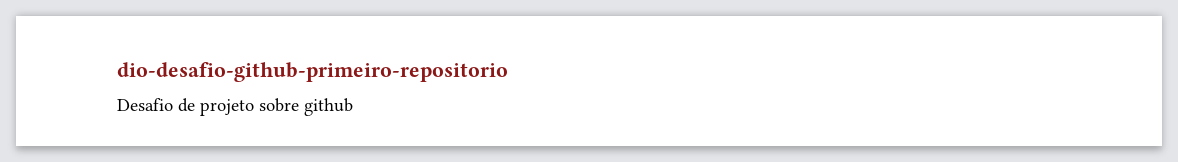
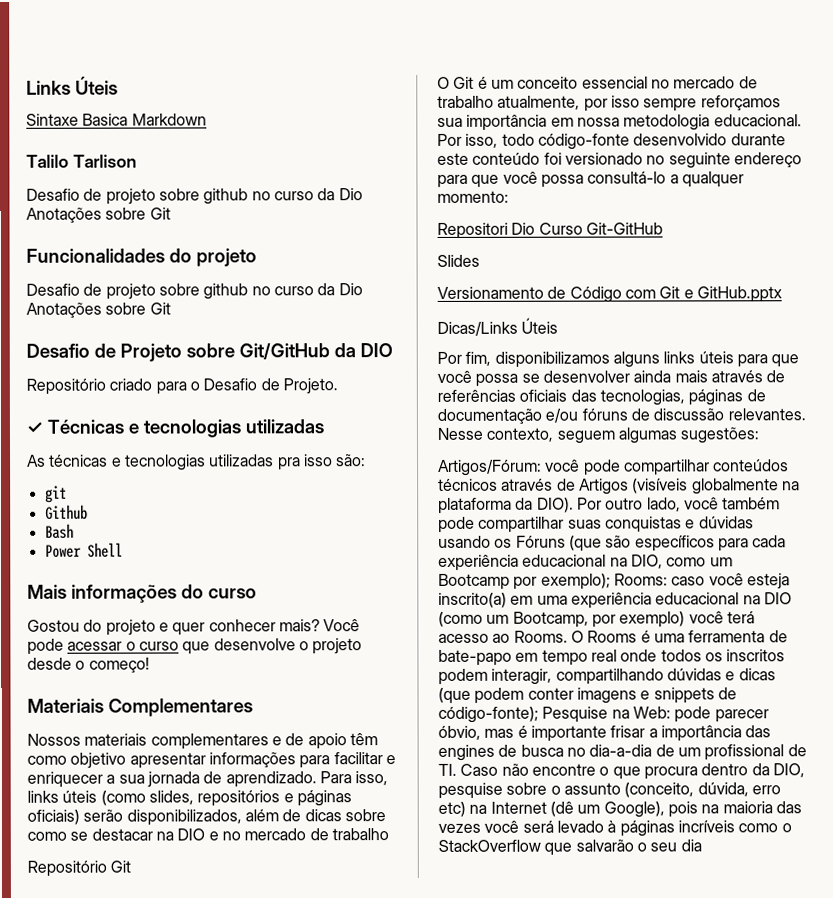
- dio-desafio-github-primeiro-repositorio
- Desafio de projeto sobre github
+ Links Úteis
+ Sintaxe Basica Markdown
+ Talilo Tarlison
+ Desafio de projeto sobre github no curso da Dio Anotações sobre Git
+ Funcionalidades do projeto
+ Desafio de projeto sobre github no curso da Dio Anotações sobre Git
+ Desafio de Projeto sobre Git/GitHub da DIO
+ Repositório criado para o Desafio de Projeto.
+ ✓ Técnicas e tecnologias utilizadas
+ As técnicas e tecnologias utilizadas pra isso são:
+ git
+ Github
+ Bash
+ Power Shell
+ Mais informações do curso
+ Gostou do projeto e quer conhecer mais? Você pode acessar o curso que desenvolve o projeto desde o começo!
+ Materiais Complementares
+ Nossos materiais complementares e de apoio têm como objetivo apresentar informações para facilitar e enriquecer a sua jornada de aprendizado. Para isso, links úteis (como slides, repositórios e páginas oficiais) serão disponibilizados, além de dicas sobre como se destacar na DIO e no mercado de trabalho
+ Repositório Git
+ O Git é um conceito essencial no mercado de trabalho atualmente, por isso sempre reforçamos sua importância em nossa metodologia educacional. Por isso, todo código-fonte desenvolvido durante este conteúdo foi versionado no seguinte endereço para que você possa consultá-lo a qualquer momento:
+ Repositori Dio Curso Git-GitHub
+ Slides
+ Versionamento de Código com Git e GitHub.pptx
+ Dicas/Links Úteis
+ Por fim, disponibilizamos alguns links úteis para que você possa se desenvolver ainda mais através de referências oficiais das tecnologias, páginas de documentação e/ou fóruns de discussão relevantes. Nesse contexto, seguem algumas sugestões:
+ Artigos/Fórum: você pode compartilhar conteúdos técnicos através de Artigos (visíveis globalmente na plataforma da DIO). Por outro lado, você também pode compartilhar suas conquistas e dúvidas usando os Fóruns (que são específicos para cada experiência educacional na DIO, como um Bootcamp por exemplo); Rooms: caso você esteja inscrito(a) em uma experiência educacional na DIO (como um Bootcamp, por exemplo) você terá acesso ao Rooms. O Rooms é uma ferramenta de bate-papo em tempo real onde todos os inscritos podem interagir, compartilhando dúvidas e dicas (que podem conter imagens e snippets de código-fonte); Pesquise na Web: pode parecer óbvio, mas é importante frisar a importância das engines de busca no dia-a-dia de um profissional de TI. Caso não encontre o que procura dentro da DIO, pesquise sobre o assunto (conceito, dúvida, erro etc) na Internet (dê um Google), pois na maioria das vezes você será levado à páginas incríveis como o StackOverflow que salvarão o seu dia

